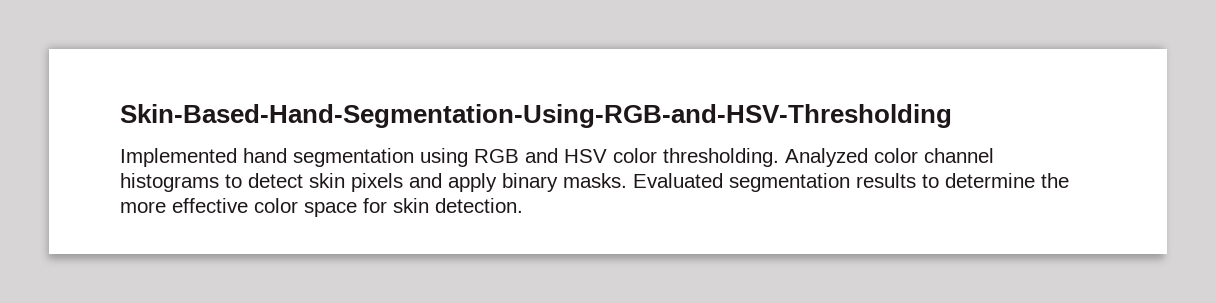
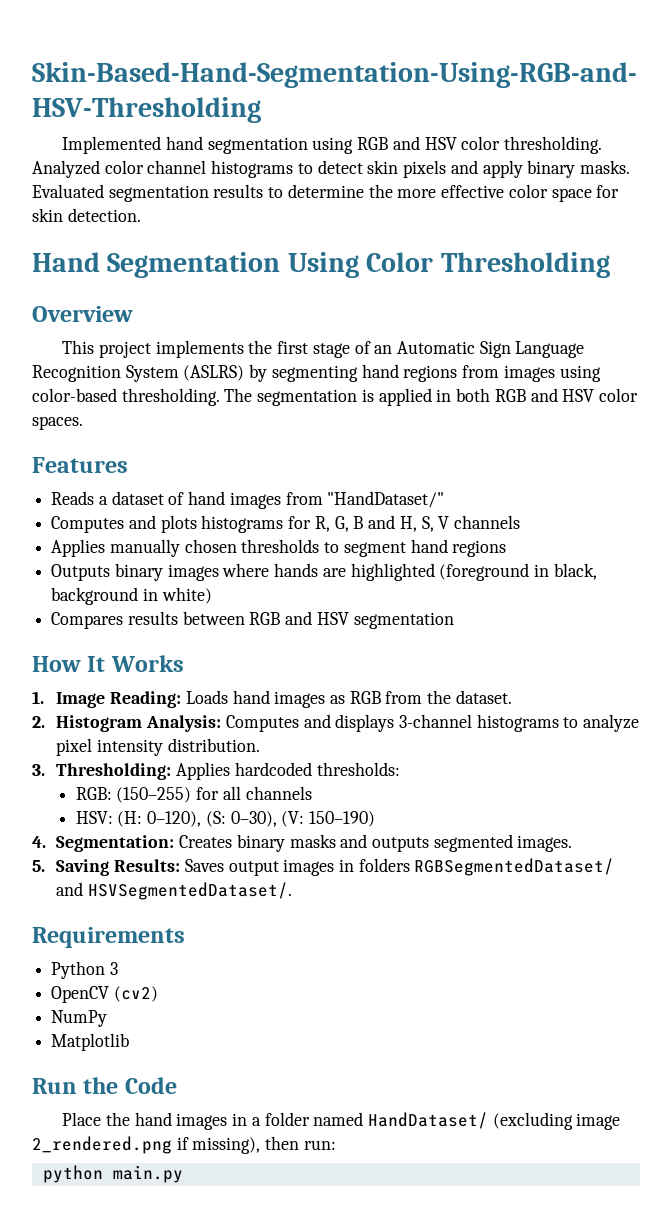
+ Hand Segmentation Using Color Thresholding
+ Overview
+ This project implements the first stage of an Automatic Sign Language Recognition System (ASLRS) by segmenting hand regions from images using color-based thresholding. The segmentation is applied in both RGB and HSV color spaces.
+ Features
+ Reads a dataset of hand images from "HandDataset/"
+ Computes and plots histograms for R, G, B and H, S, V channels
+ Applies manually chosen thresholds to segment hand regions
+ Outputs binary images where hands are highlighted (foreground in black, background in white)
+ Compares results between RGB and HSV segmentation
+ How It Works
+ 1. Image Reading: Loads hand images as RGB from the dataset.
+ 2. Histogram Analysis: Computes and displays 3-channel histograms to analyze pixel intensity distribution.
+ 3. Thresholding: Applies hardcoded thresholds:
+ RGB: (150–255) for all channels
+ HSV: (H: 0–120), (S: 0–30), (V: 150–190)
+ 4. Segmentation: Creates binary masks and outputs segmented images.
+ 5. Saving Results: Saves output images in folders RGBSegmentedDataset/ and HSVSegmentedDataset/.
+ Requirements
+ Python 3
+ OpenCV (cv2)
+ NumPy
+ Matplotlib
+ Run the Code
+ Place the hand images in a folder named HandDataset/ (excluding image 2_rendered.png if missing), then run:
+ python main.py

